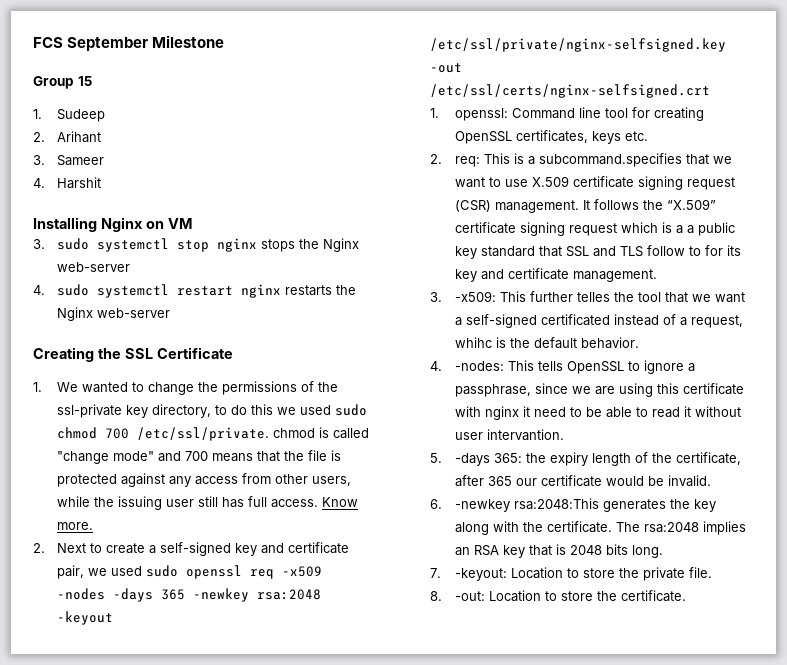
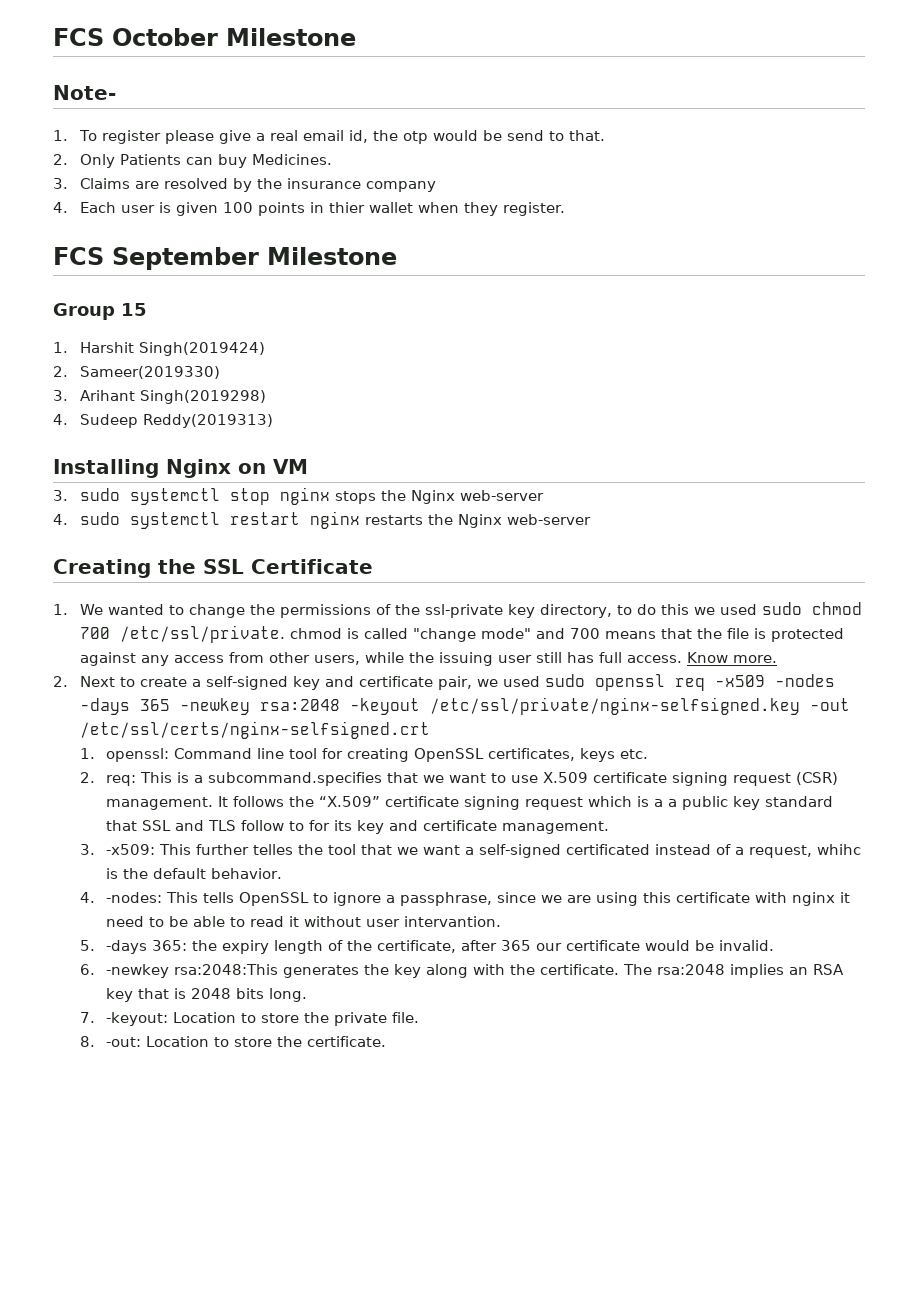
+ FCS October Milestone
+ Note-
+ 1. To register please give a real email id, the otp would be send to that.
+ 2. Only Patients can buy Medicines.
+ 3. Claims are resolved by the insurance company
+ 4. Each user is given 100 points in thier wallet when they register.
- 1. Sudeep
- 2. Arihant
- 3. Sameer
- 4. Harshit
+ 1. Harshit Singh(2019424)
+ 2. Sameer(2019330)
+ 3. Arihant Singh(2019298)
+ 4. Sudeep Reddy(2019313)

